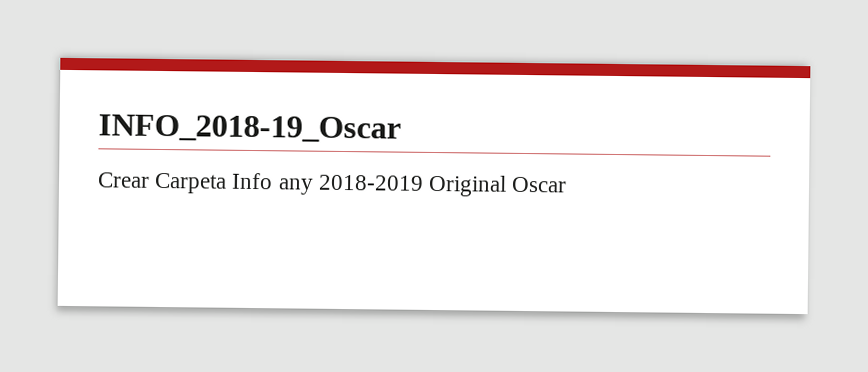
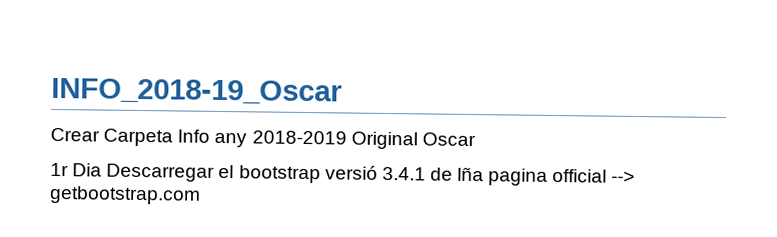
+ 1r Dia Descarregar el bootstrap versió 3.4.1 de lña pagina official --> getbootstrap.com

